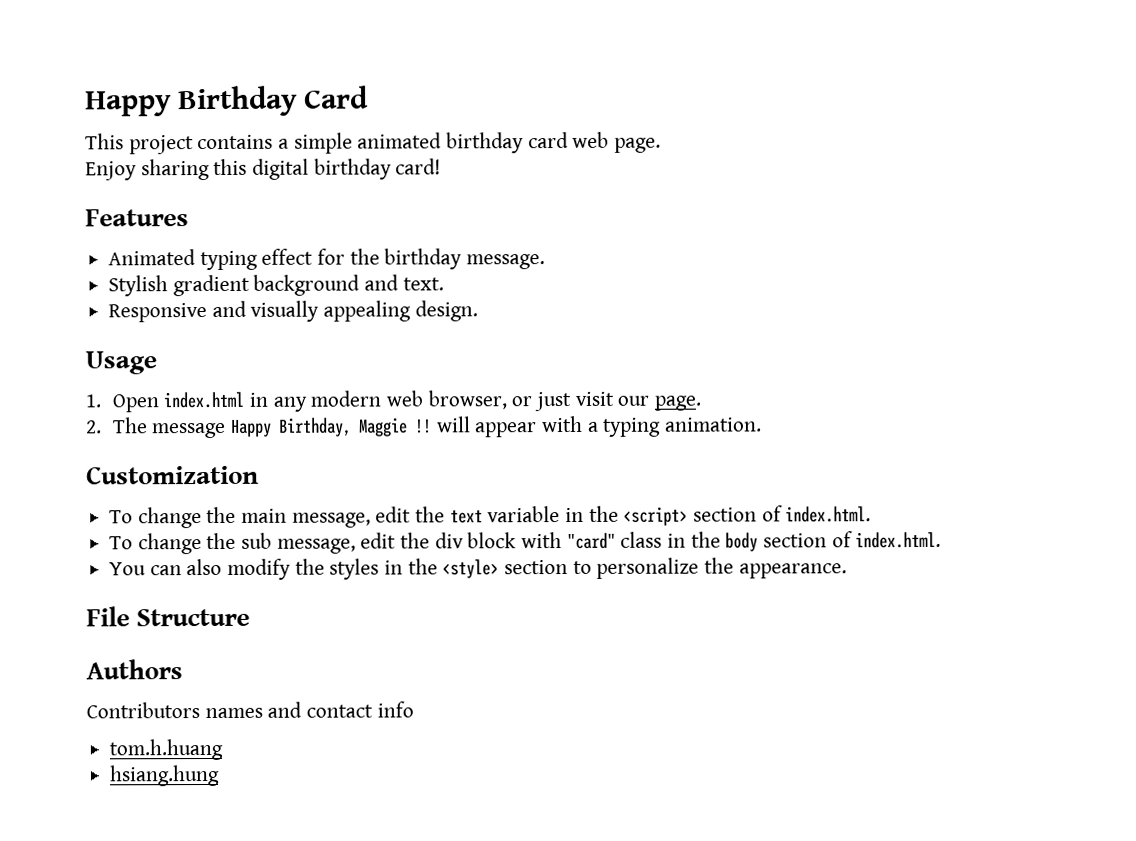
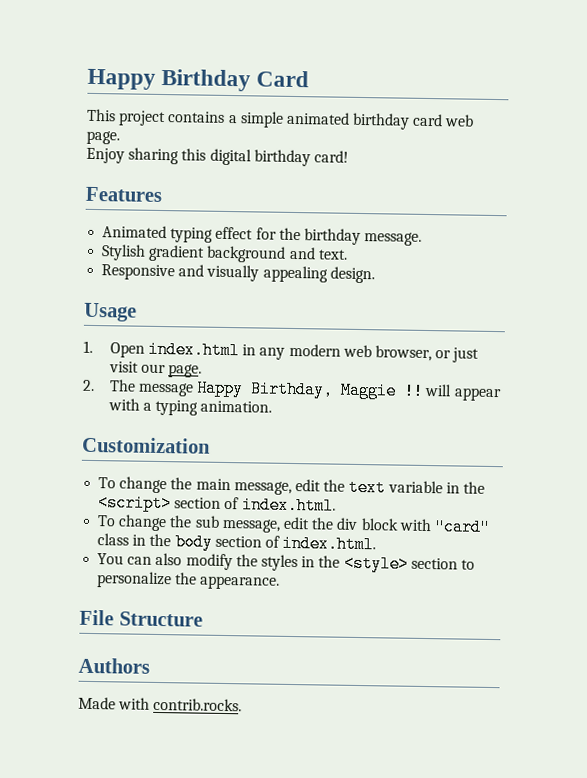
- Contributors names and contact info
- tom.h.huang
- hsiang.hung
+ Made with contrib.rocks.

